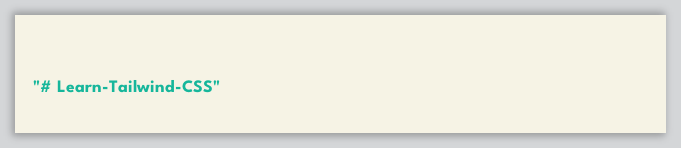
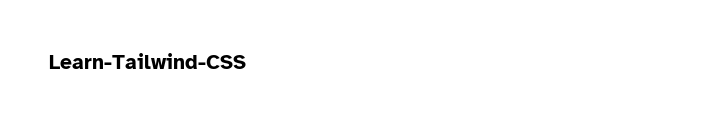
- "# Learn-Tailwind-CSS"
+ Learn-Tailwind-CSS

